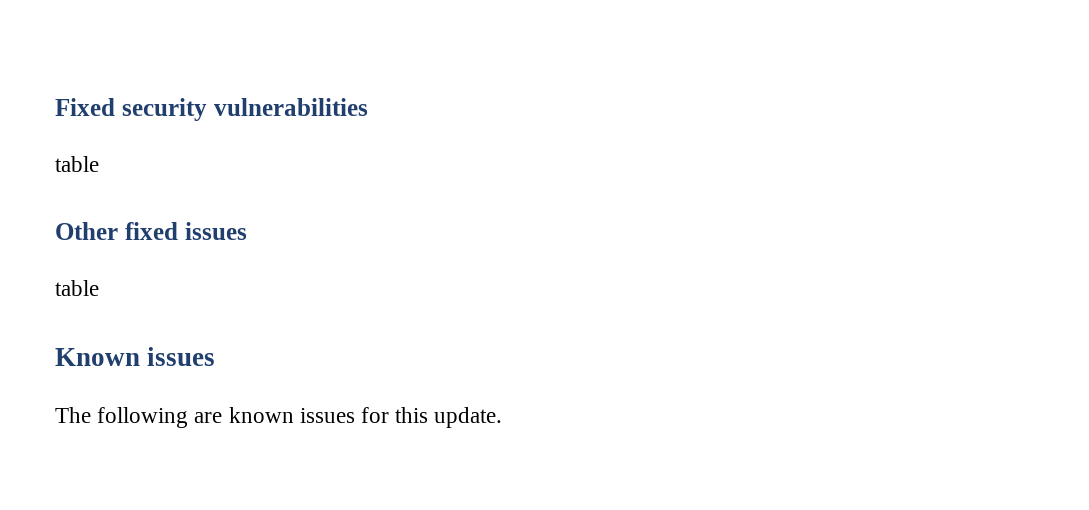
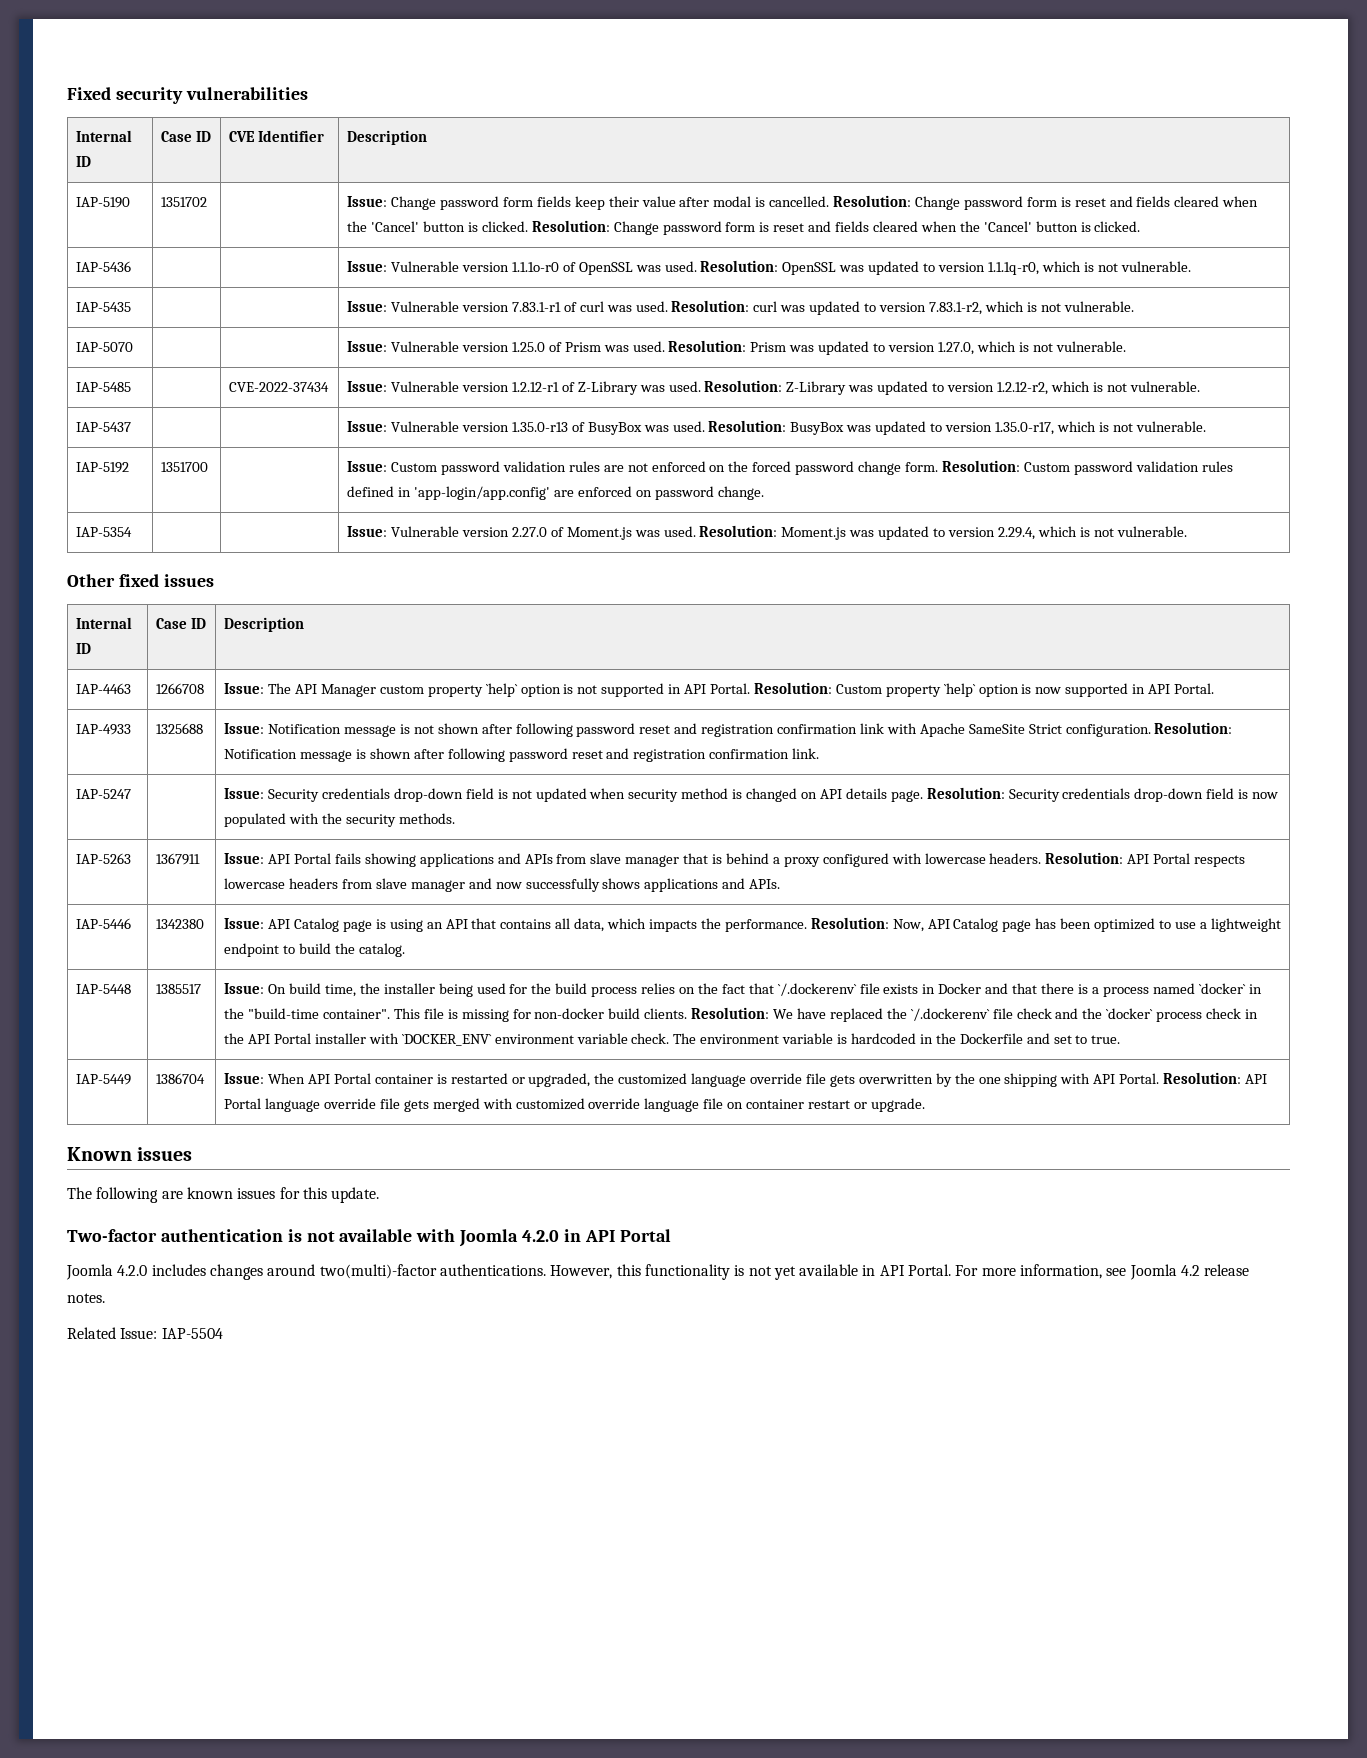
  Fixed security vulnerabilities
- table
+ Internal ID | Case ID | CVE Identifier | Description
+ IAP-5190 | 1351702 | | Issue: Change password form fields keep their value after modal is cancelled. Resolution: Change password form is reset and fields cleared when the 'Cancel' button is clicked. Resolution: Change password form is reset and fields cleared when the 'Cancel' button is clicked.
+ IAP-5436 | | | Issue: Vulnerable version 1.1.1o-r0 of OpenSSL was used. Resolution: OpenSSL was updated to version 1.1.1q-r0, which is not vulnerable.
+ IAP-5435 | | | Issue: Vulnerable version 7.83.1-r1 of curl was used. Resolution: curl was updated to version 7.83.1-r2, which is not vulnerable.
+ IAP-5070 | | | Issue: Vulnerable version 1.25.0 of Prism was used. Resolution: Prism was updated to version 1.27.0, which is not vulnerable.
+ IAP-5485 | | CVE-2022-37434 | Issue: Vulnerable version 1.2.12-r1 of Z-Library was used. Resolution: Z-Library was updated to version 1.2.12-r2, which is not vulnerable.
+ IAP-5437 | | | Issue: Vulnerable version 1.35.0-r13 of BusyBox was used. Resolution: BusyBox was updated to version 1.35.0-r17, which is not vulnerable.
+ IAP-5192 | 1351700 | | Issue: Custom password validation rules are not enforced on the forced password change form. Resolution: Custom password validation rules defined in 'app-login/app.config' are enforced on password change.
+ IAP-5354 | | | Issue: Vulnerable version 2.27.0 of Moment.js was used. Resolution: Moment.js was updated to version 2.29.4, which is not vulnerable.
  Other fixed issues
- table
+ Internal ID | Case ID | Description
+ IAP-4463 | 1266708 | Issue: The API Manager custom property `help` option is not supported in API Portal. Resolution: Custom property `help` option is now supported in API Portal.
+ IAP-4933 | 1325688 | Issue: Notification message is not shown after following password reset and registration confirmation link with Apache SameSite Strict configuration. Resolution: Notification message is shown after following password reset and registration confirmation link.
+ IAP-5247 | | Issue: Security credentials drop-down field is not updated when security method is changed on API details page. Resolution: Security credentials drop-down field is now populated with the security methods.
+ IAP-5263 | 1367911 | Issue: API Portal fails showing applications and APIs from slave manager that is behind a proxy configured with lowercase headers. Resolution: API Portal respects lowercase headers from slave manager and now successfully shows applications and APIs.
+ IAP-5446 | 1342380 | Issue: API Catalog page is using an API that contains all data, which impacts the performance. Resolution: Now, API Catalog page has been optimized to use a lightweight endpoint to build the catalog.
+ IAP-5448 | 1385517 | Issue: On build time, the installer being used for the build process relies on the fact that `/.dockerenv` file exists in Docker and that there is a process named `docker` in the "build-time container". This file is missing for non-docker build clients. Resolution: We have replaced the `/.dockerenv` file check and the `docker` process check in the API Portal installer with `DOCKER_ENV` environment variable check. The environment variable is hardcoded in the Dockerfile and set to true.
+ IAP-5449 | 1386704 | Issue: When API Portal container is restarted or upgraded, the customized language override file gets overwritten by the one shipping with API Portal. Resolution: API Portal language override file gets merged with customized override language file on container restart or upgrade.
+ Two-factor authentication is not available with Joomla 4.2.0 in API Portal
+ Joomla 4.2.0 includes changes around two(multi)-factor authentications. However, this functionality is not yet available in API Portal. For more information, see Joomla 4.2 release notes.
+ Related Issue: IAP-5504

